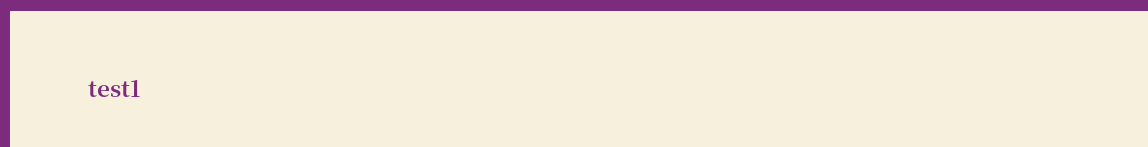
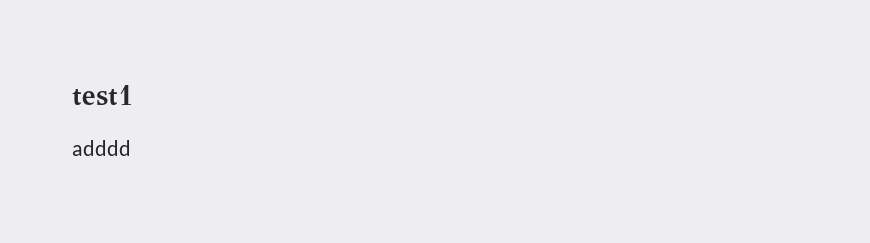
+ adddd

